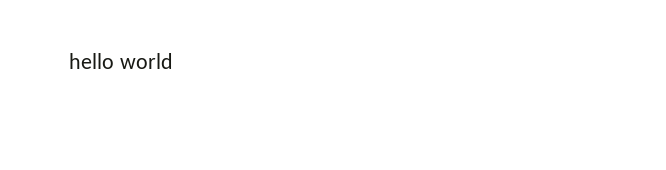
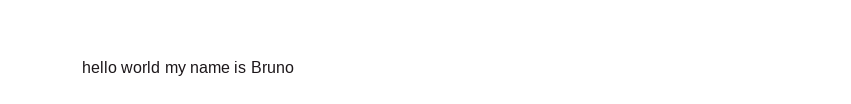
- hello world
+ hello world my name is Bruno

